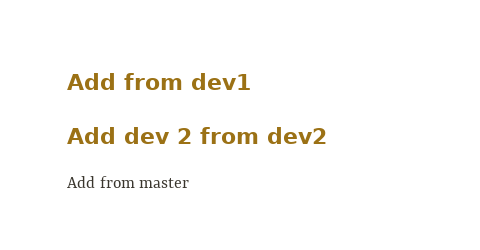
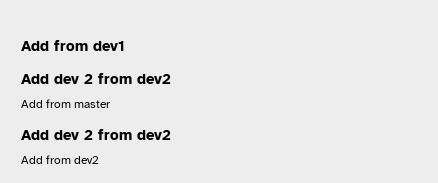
  Add from master
+ Add dev 2 from dev2
+ Add from dev2

